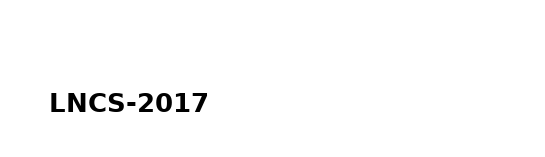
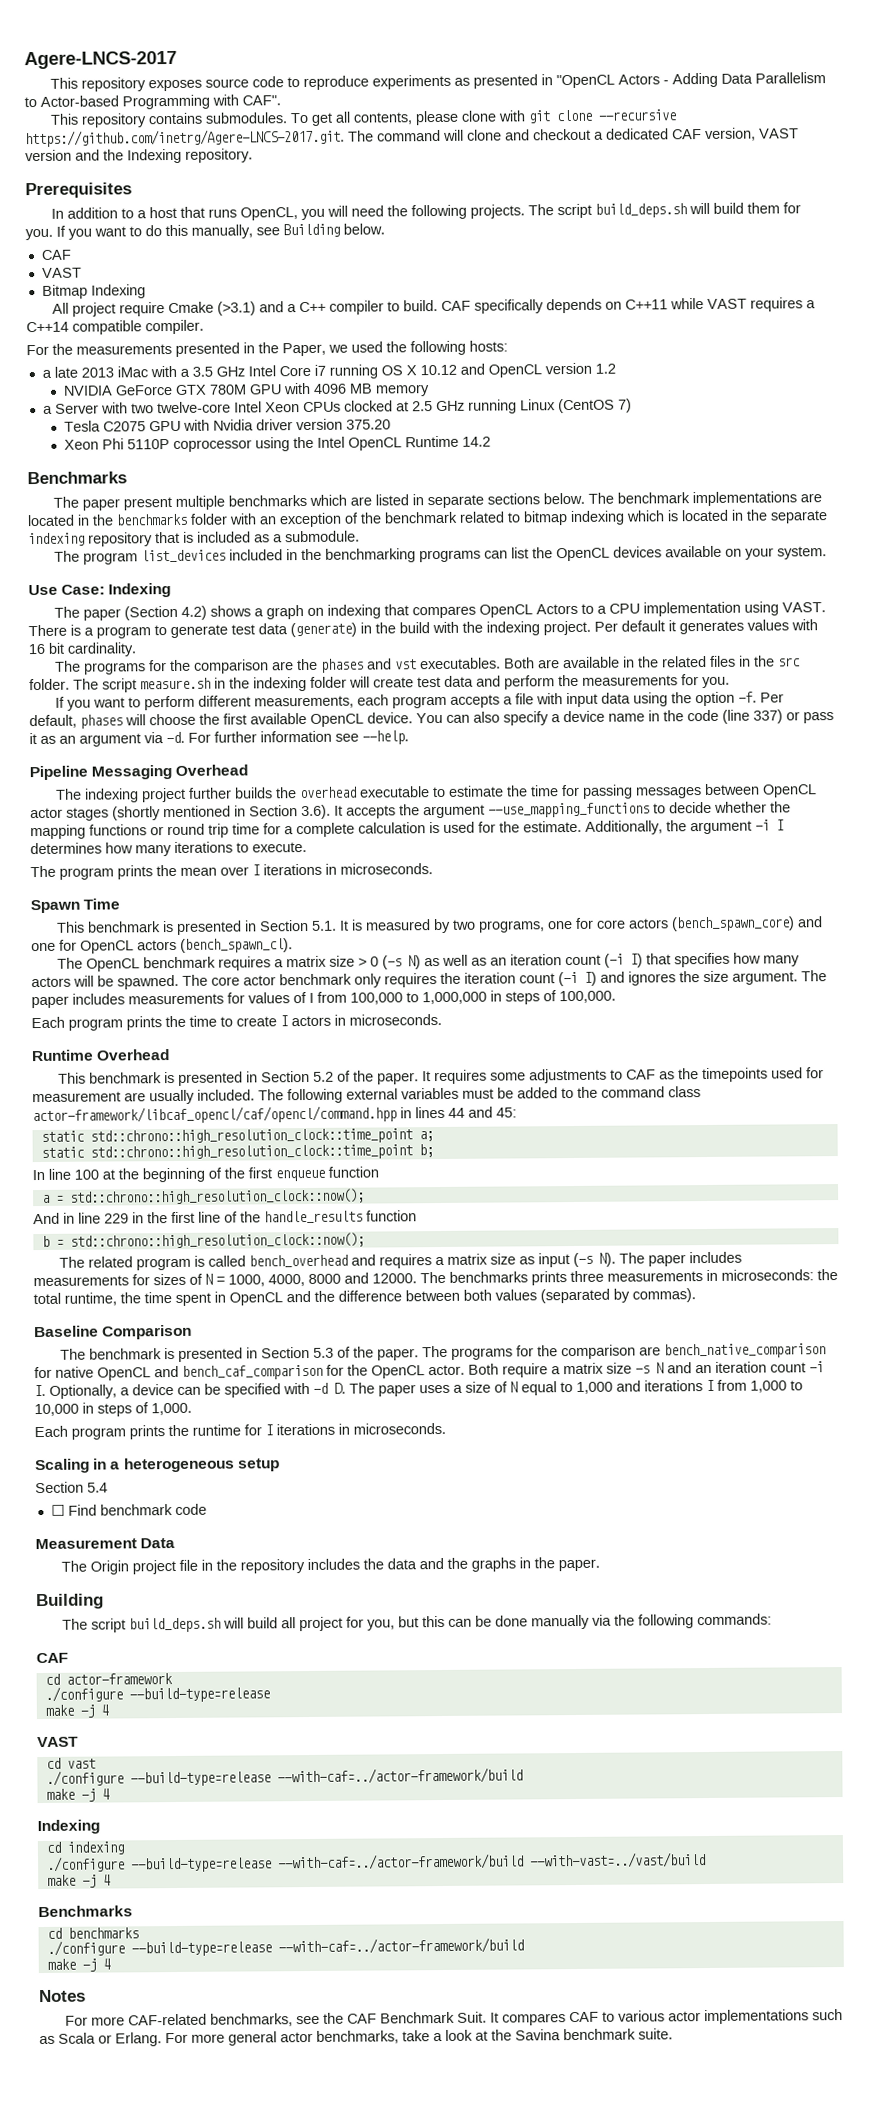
- LNCS-2017
+ Agere-LNCS-2017
+ This repository exposes source code to reproduce experiments as presented in "OpenCL Actors - Adding Data Parallelism to Actor-based Programming with CAF".
+ This repository contains submodules. To get all contents, please clone with git clone --recursive https://github.com/inetrg/Agere-LNCS-2017.git. The command will clone and checkout a dedicated CAF version, VAST version and the Indexing repository.
+ Prerequisites
+ In addition to a host that runs OpenCL, you will need the following projects. The script build_deps.sh will build them for you. If you want to do this manually, see Building below.
+ CAF
+ VAST
+ Bitmap Indexing
+ All project require Cmake (>3.1) and a C++ compiler to build. CAF specifically depends on C++11 while VAST requires a C++14 compatible compiler.
+ For the measurements presented in the Paper, we used the following hosts:
+ a late 2013 iMac with a 3.5 GHz Intel Core i7 running OS X 10.12 and OpenCL version 1.2
+ NVIDIA GeForce GTX 780M GPU with 4096 MB memory
+ a Server with two twelve-core Intel Xeon CPUs clocked at 2.5 GHz running Linux (CentOS 7)
+ Tesla C2075 GPU with Nvidia driver version 375.20
+ Xeon Phi 5110P coprocessor using the Intel OpenCL Runtime 14.2
+ Benchmarks
+ The paper present multiple benchmarks which are listed in separate sections below. The benchmark implementations are located in the benchmarks folder with an exception of the benchmark related to bitmap indexing which is located in the separate indexing repository that is included as a submodule.
+ The program list_devices included in the benchmarking programs can list the OpenCL devices available on your system.
+ Use Case: Indexing
+ The paper (Section 4.2) shows a graph on indexing that compares OpenCL Actors to a CPU implementation using VAST. There is a program to generate test data (generate) in the build with the indexing project. Per default it generates values with 16 bit cardinality.
+ The programs for the comparison are the phases and vst executables. Both are available in the related files in the src folder. The script measure.sh in the indexing folder will create test data and perform the measurements for you.
+ If you want to perform different measurements, each program accepts a file with input data using the option -f. Per default, phases will choose the first available OpenCL device. You can also specify a device name in the code (line 337) or pass it as an argument via -d. For further information see --help.
+ Pipeline Messaging Overhead
+ The indexing project further builds the overhead executable to estimate the time for passing messages between OpenCL actor stages (shortly mentioned in Section 3.6). It accepts the argument --use_mapping_functions to decide whether the mapping functions or round trip time for a complete calculation is used for the estimate. Additionally, the argument -i I determines how many iterations to execute.
+ The program prints the mean over I iterations in microseconds.
+ Spawn Time
+ This benchmark is presented in Section 5.1. It is measured by two programs, one for core actors (bench_spawn_core) and one for OpenCL actors (bench_spawn_cl).
+ The OpenCL benchmark requires a matrix size > 0 (-s N) as well as an iteration count (-i I) that specifies how many actors will be spawned. The core actor benchmark only requires the iteration count (-i I) and ignores the size argument. The paper includes measurements for values of I from 100,000 to 1,000,000 in steps of 100,000.
+ Each program prints the time to create I actors in microseconds.
+ Runtime Overhead
+ This benchmark is presented in Section 5.2 of the paper. It requires some adjustments to CAF as the timepoints used for measurement are usually included. The following external variables must be added to the command class actor-framework/libcaf_opencl/caf/opencl/command.hpp in lines 44 and 45:
+ static std::chrono::high_resolution_clock::time_point a;
+ static std::chrono::high_resolution_clock::time_point b;
+ In line 100 at the beginning of the first enqueue function
+ a = std::chrono::high_resolution_clock::now();
+ And in line 229 in the first line of the handle_results function
+ b = std::chrono::high_resolution_clock::now();
+ The related program is called bench_overhead and requires a matrix size as input (-s N). The paper includes measurements for sizes of N = 1000, 4000, 8000 and 12000. The benchmarks prints three measurements in microseconds: the total runtime, the time spent in OpenCL and the difference between both values (separated by commas).
+ Baseline Comparison
+ The benchmark is presented in Section 5.3 of the paper. The programs for the comparison are bench_native_comparison for native OpenCL and bench_caf_comparison for the OpenCL actor. Both require a matrix size -s N and an iteration count -i I. Optionally, a device can be specified with -d D. The paper uses a size of N equal to 1,000 and iterations I from 1,000 to 10,000 in steps of 1,000.
+ Each program prints the runtime for I iterations in microseconds.
+ Scaling in a heterogeneous setup
+ Section 5.4
+ ☐ Find benchmark code
+ Measurement Data
+ The Origin project file in the repository includes the data and the graphs in the paper.
+ Building
+ The script build_deps.sh will build all project for you, but this can be done manually via the following commands:
+ CAF
+ cd actor-framework
+ ./configure --build-type=release
+ make -j 4
+ VAST
+ cd vast
+ ./configure --build-type=release --with-caf=../actor-framework/build
+ make -j 4
+ Indexing
+ cd indexing
+ ./configure --build-type=release --with-caf=../actor-framework/build --with-vast=../vast/build
+ make -j 4
+ Benchmarks
+ cd benchmarks
+ ./configure --build-type=release --with-caf=../actor-framework/build
+ make -j 4
+ Notes
+ For more CAF-related benchmarks, see the CAF Benchmark Suit. It compares CAF to various actor implementations such as Scala or Erlang. For more general actor benchmarks, take a look at the Savina benchmark suite.

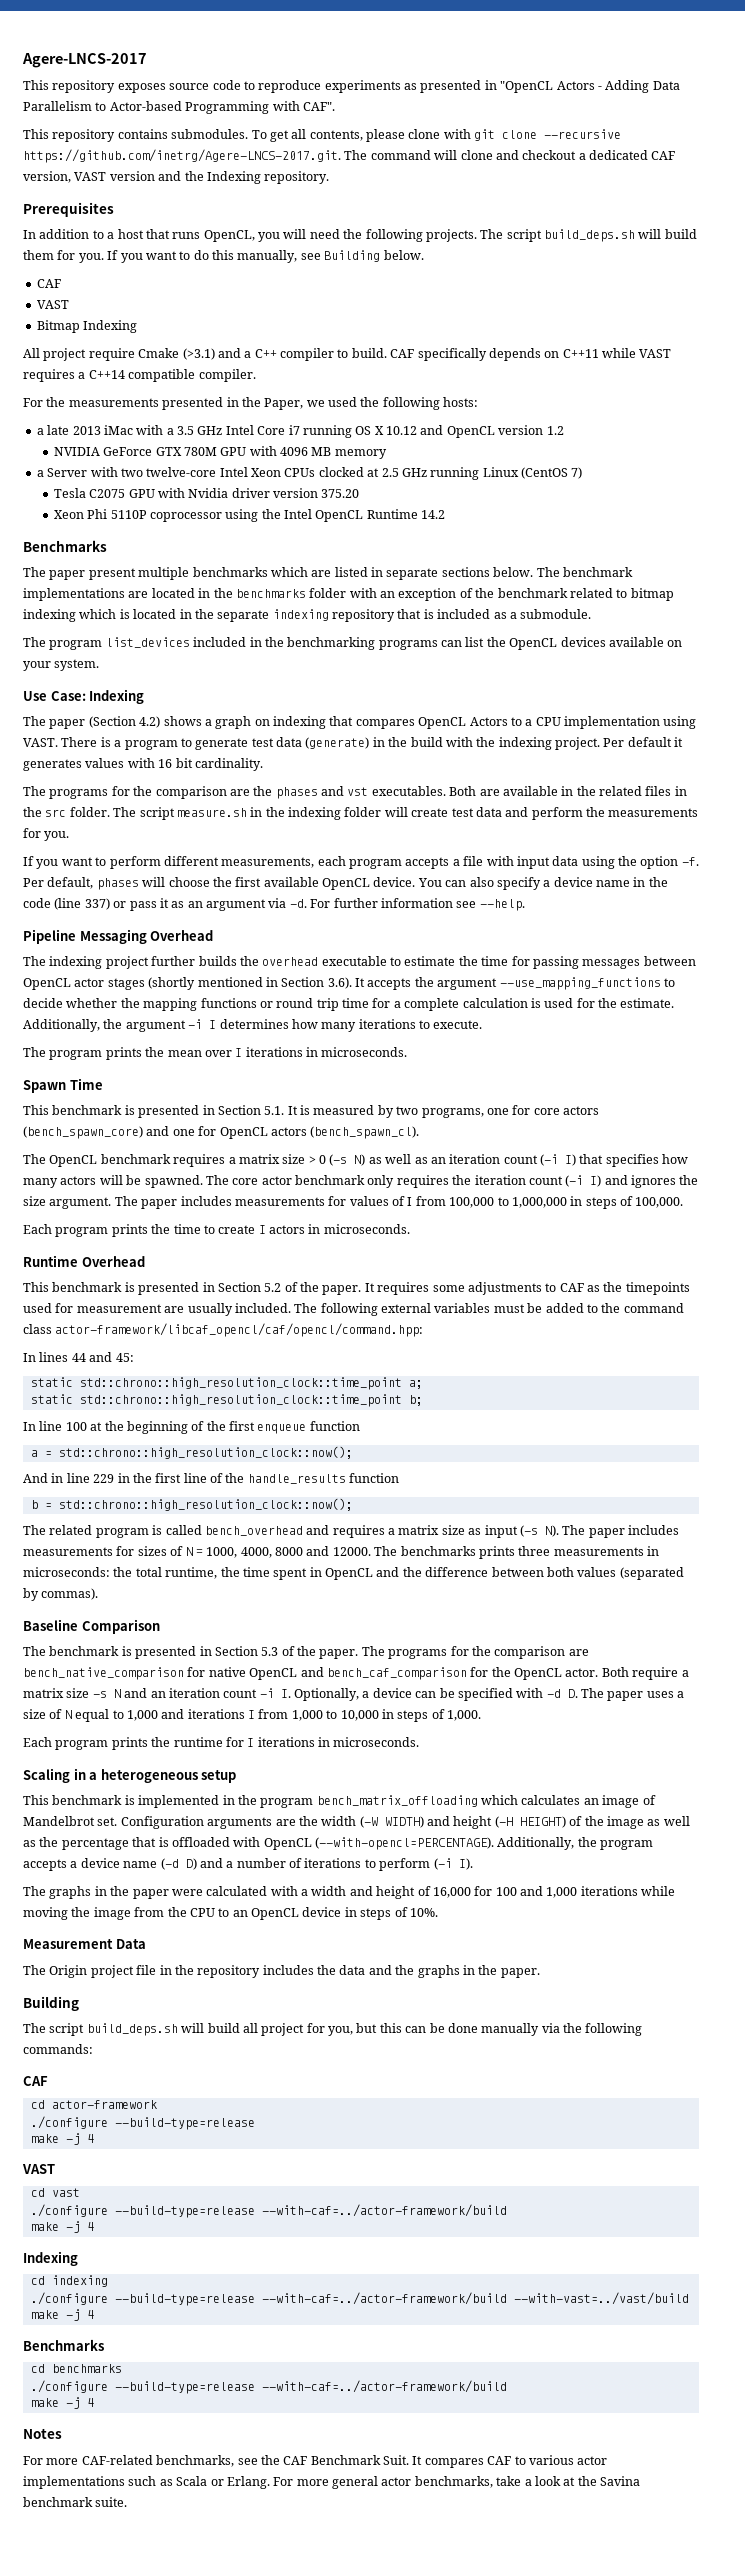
- The following external variables must be added to the command class actor-framework/libcaf_opencl/caf/opencl/command.hpp in lines 44 and 45:
+ The following external variables must be added to the command class actor-framework/libcaf_opencl/caf/opencl/command.hpp:
+ In lines 44 and 45:
- Section 5.4
- ☐ Find benchmark code
+ This benchmark is implemented in the program bench_matrix_offloading which calculates an image of Mandelbrot set. Configuration arguments are the width (-W WIDTH) and height (-H HEIGHT) of the image as well as the percentage that is offloaded with OpenCL (--with-opencl=PERCENTAGE). Additionally, the program accepts a device name (-d D) and a number of iterations to perform (-i I).
+ The graphs in the paper were calculated with a width and height of 16,000 for 100 and 1,000 iterations while moving the image from the CPU to an OpenCL device in steps of 10%.

